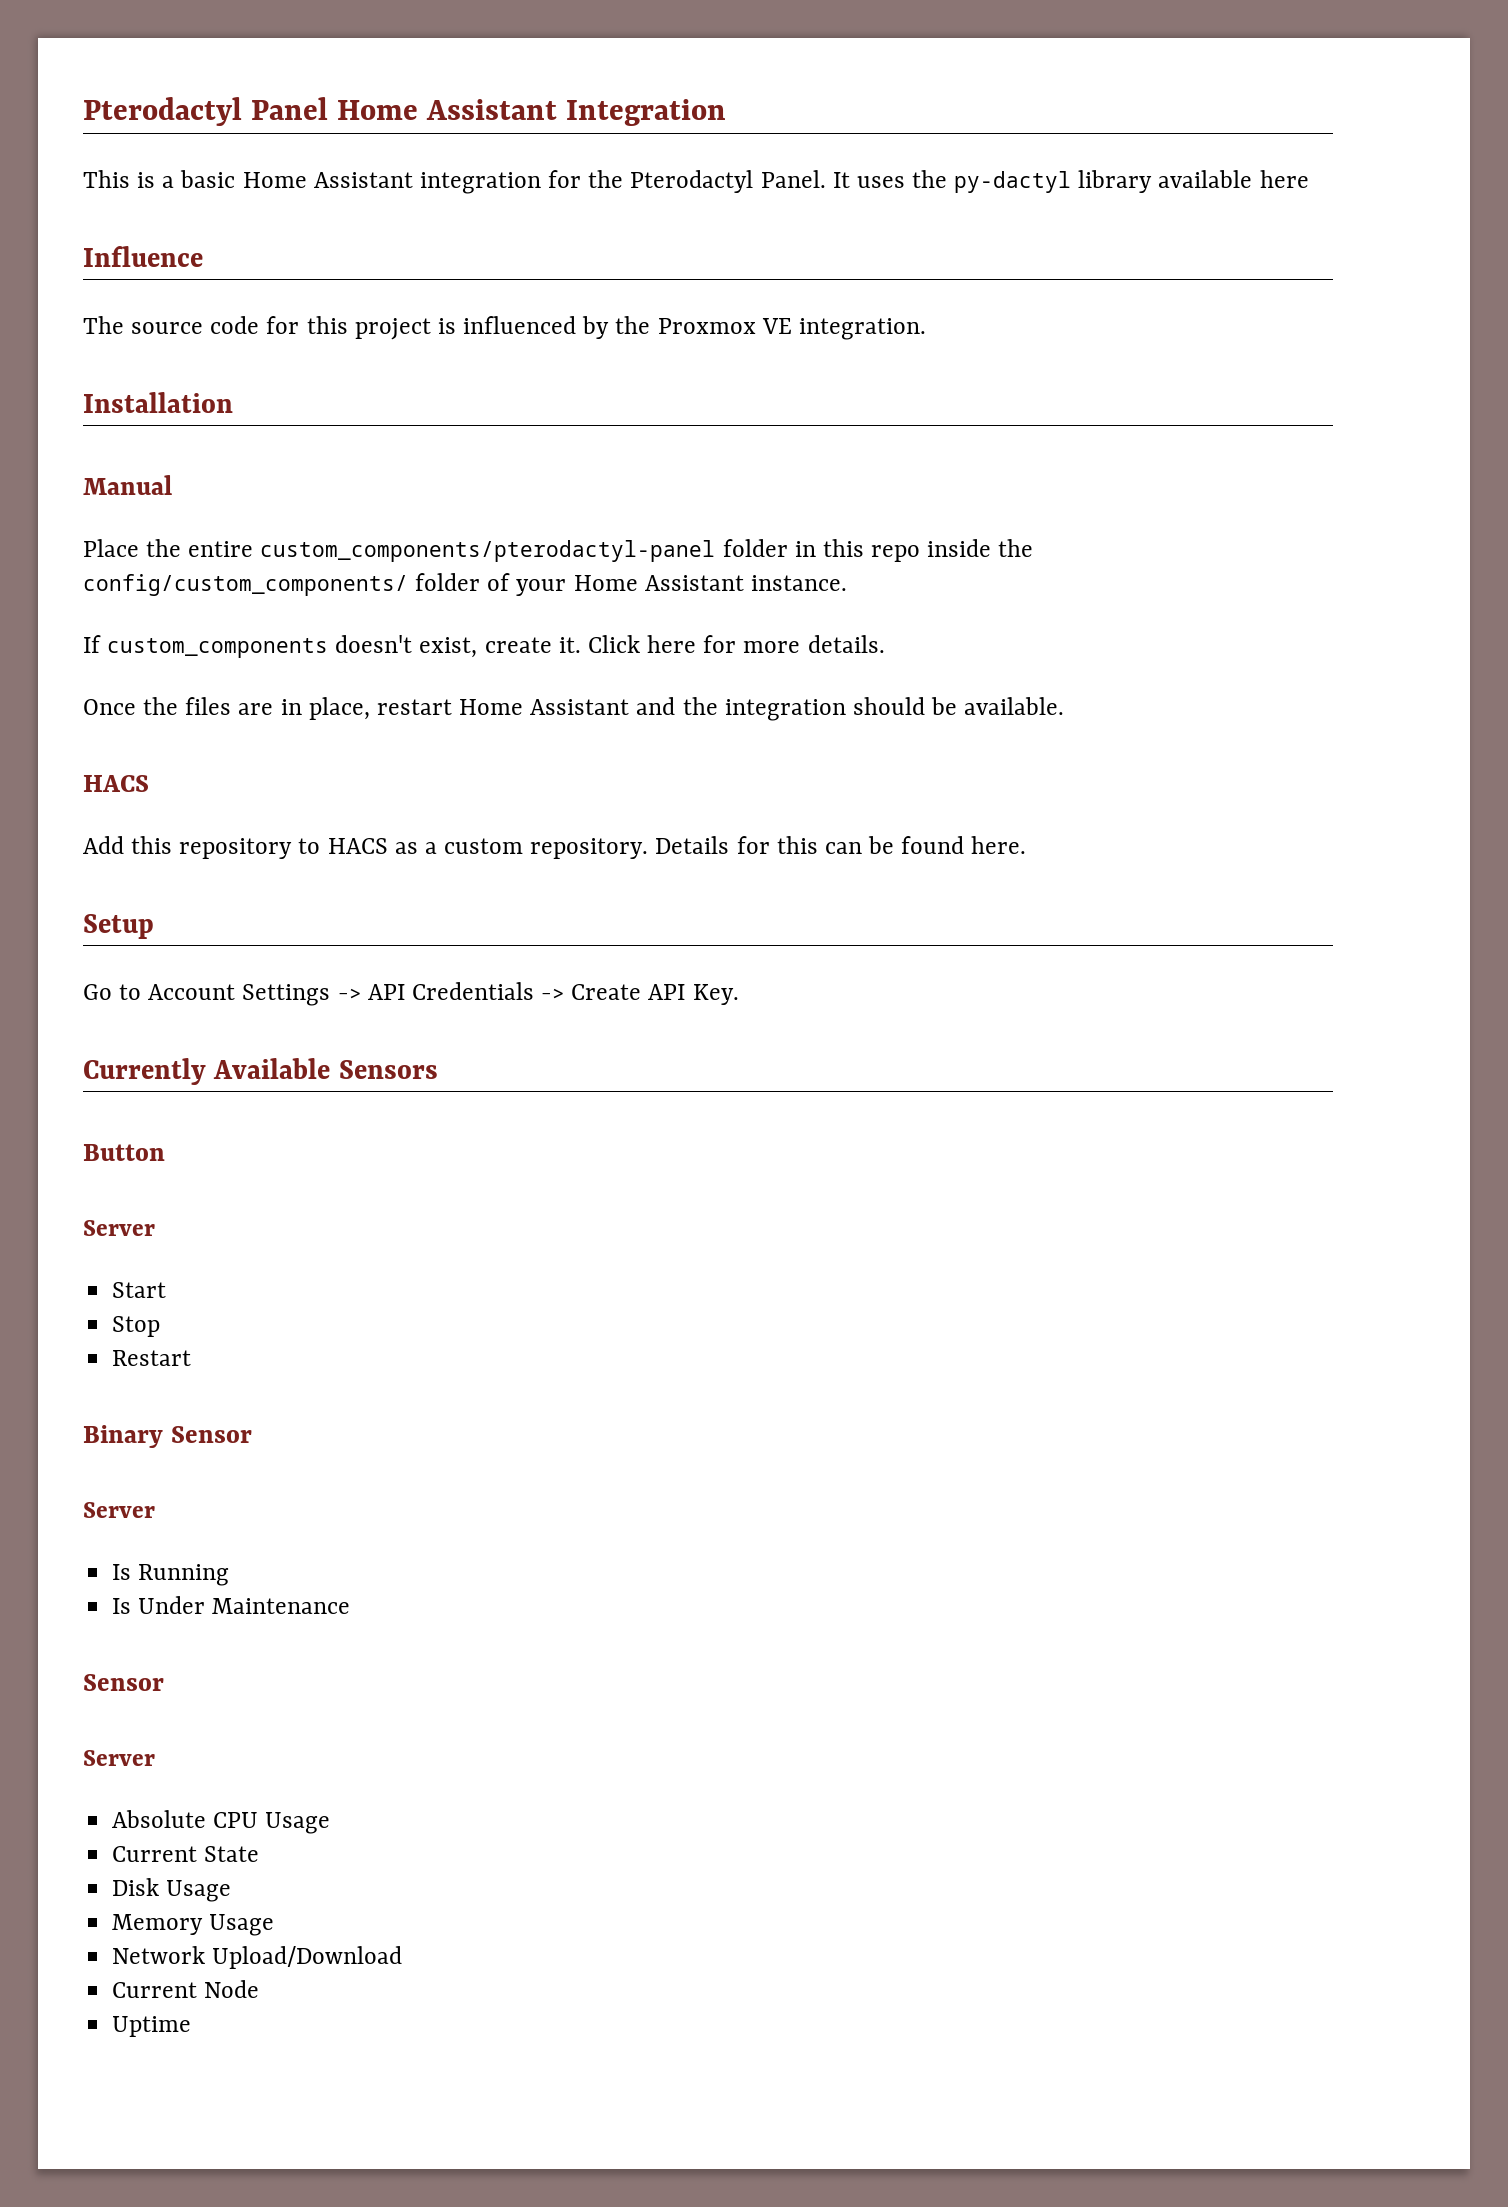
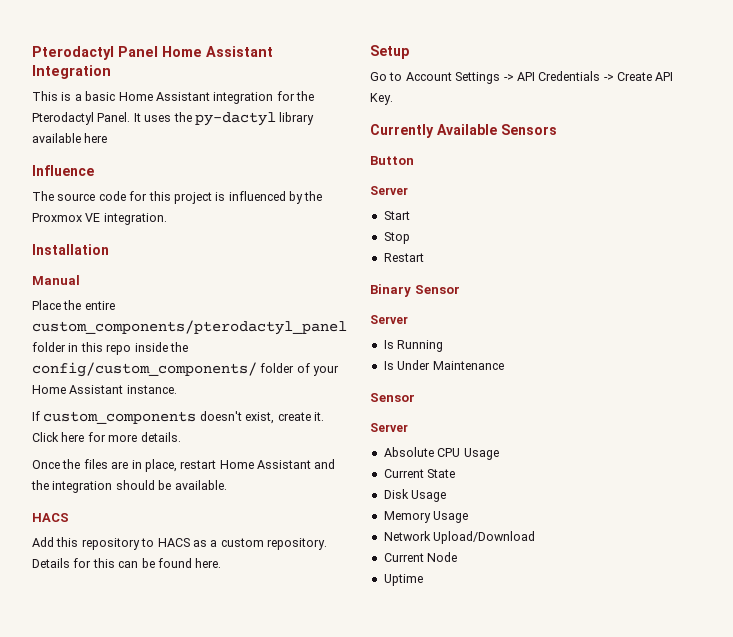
- Place the entire custom_components/pterodactyl-panel folder in this repo inside the config/custom_components/ folder of your Home Assistant instance.
+ Place the entire custom_components/pterodactyl_panel folder in this repo inside the config/custom_components/ folder of your Home Assistant instance.

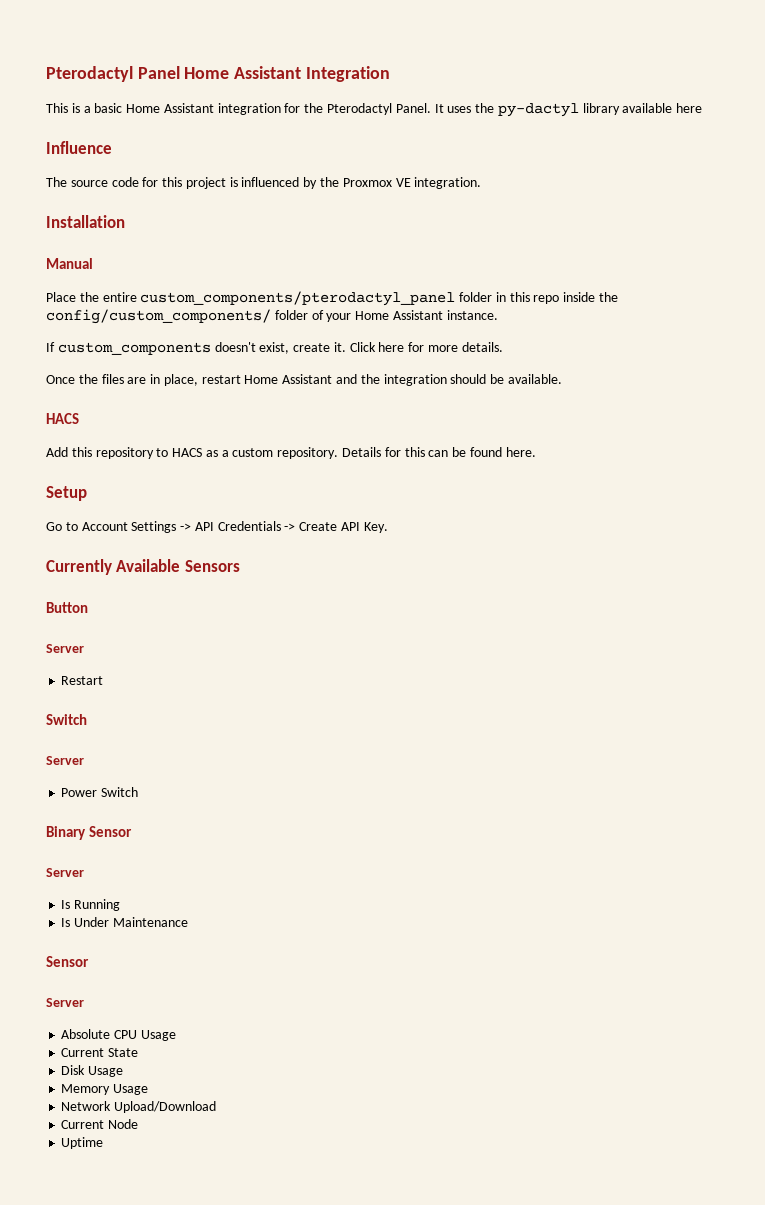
- Start
- Stop
  Restart
+ Switch
+ Server
+ Power Switch

